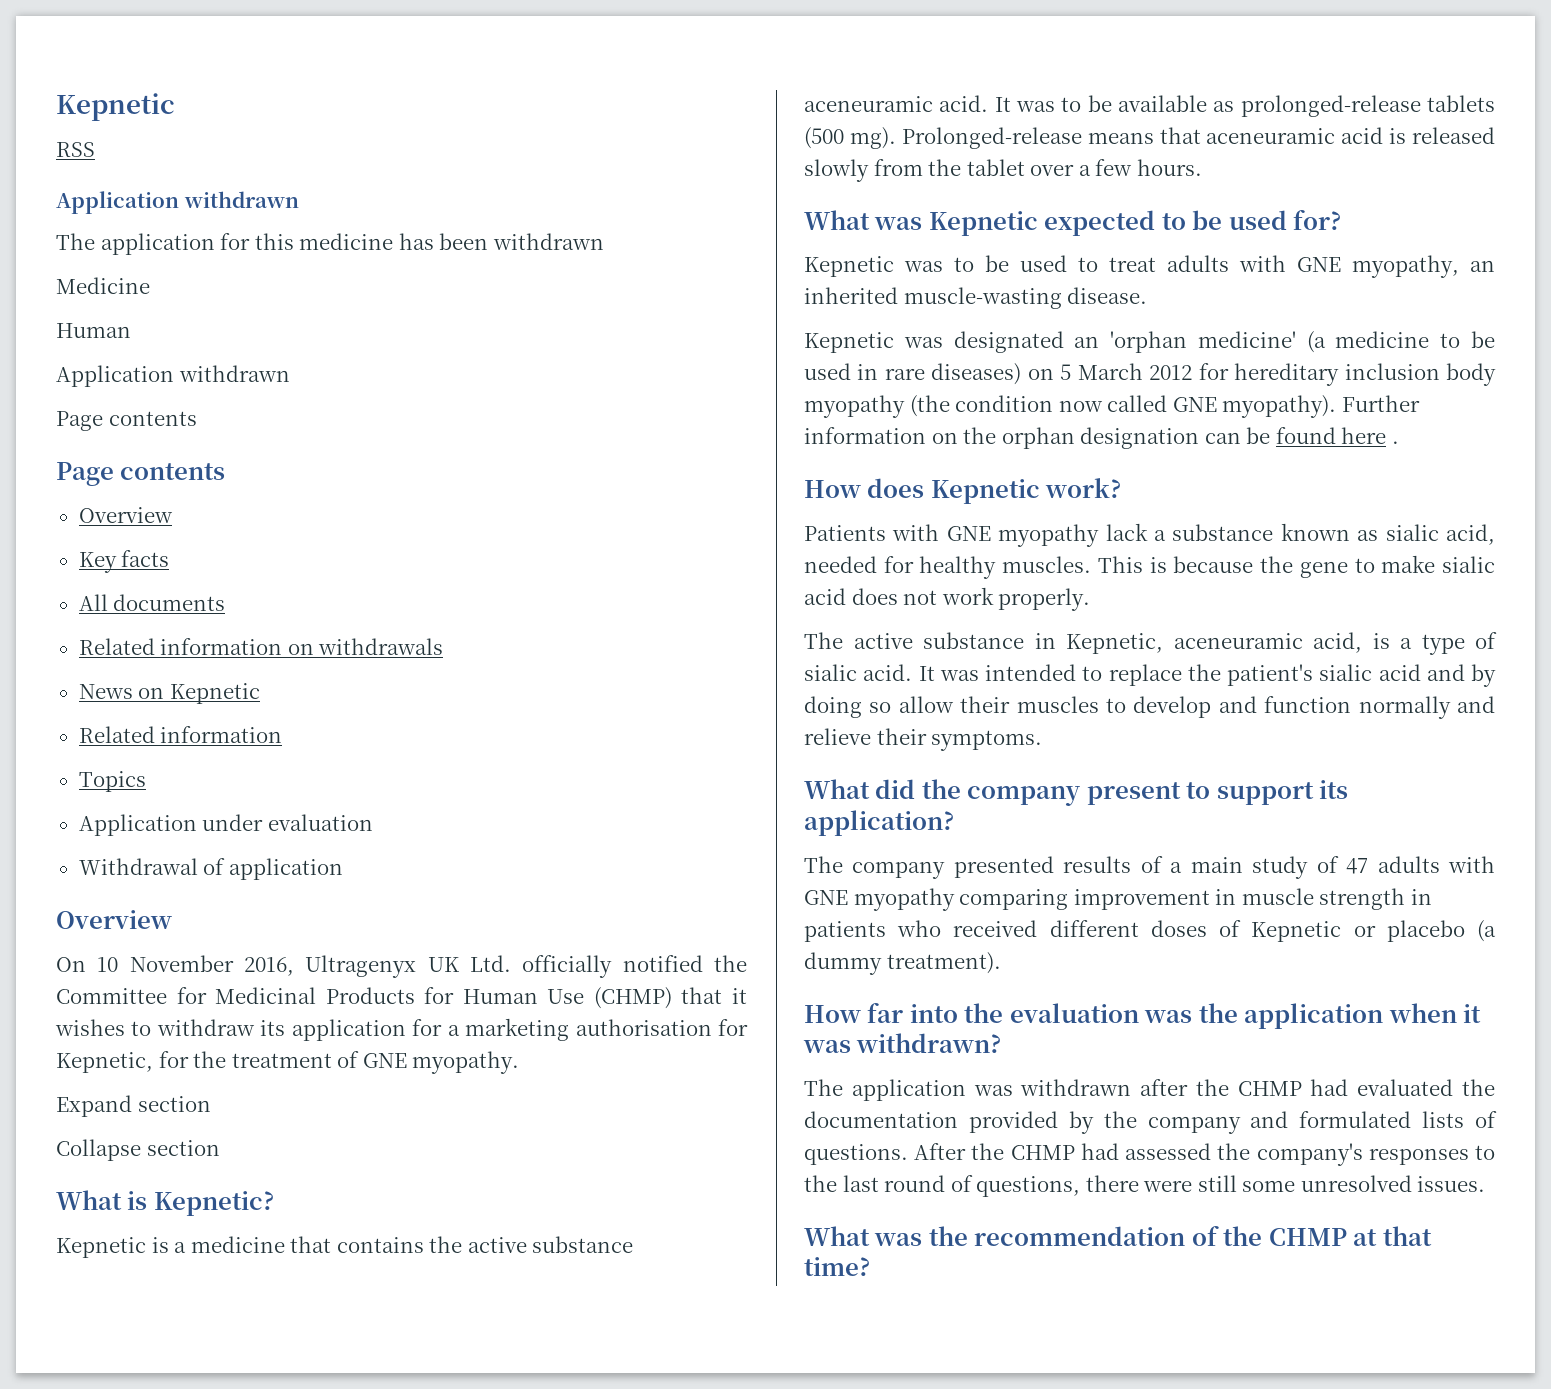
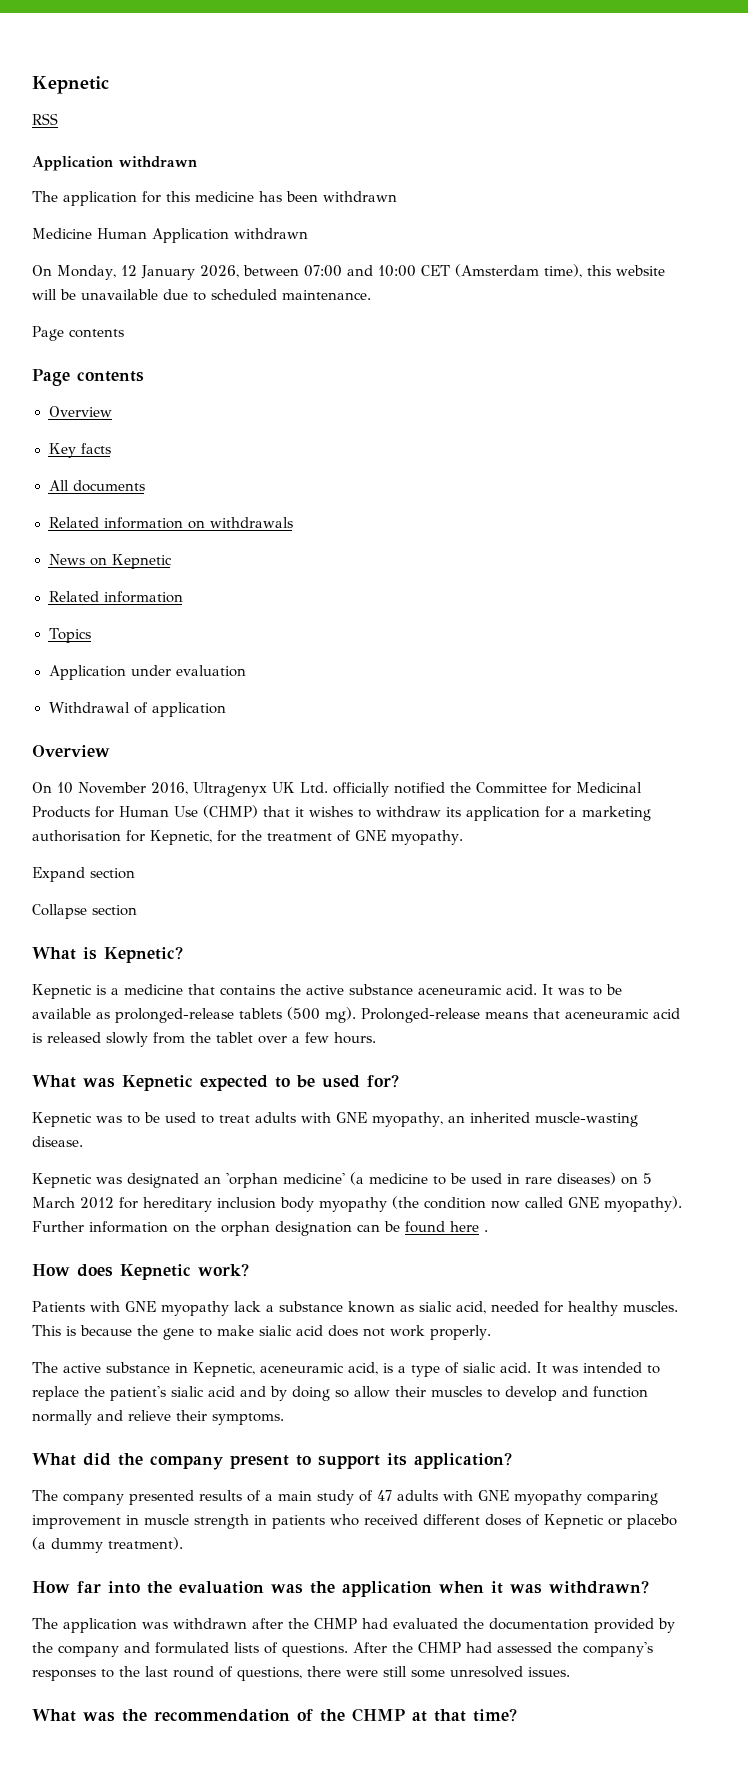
- Medicine
- Human
- Application withdrawn
+ Medicine Human Application withdrawn
+ On Monday, 12 January 2026, between 07:00 and 10:00 CET (Amsterdam time), this website will be unavailable due to scheduled maintenance.

